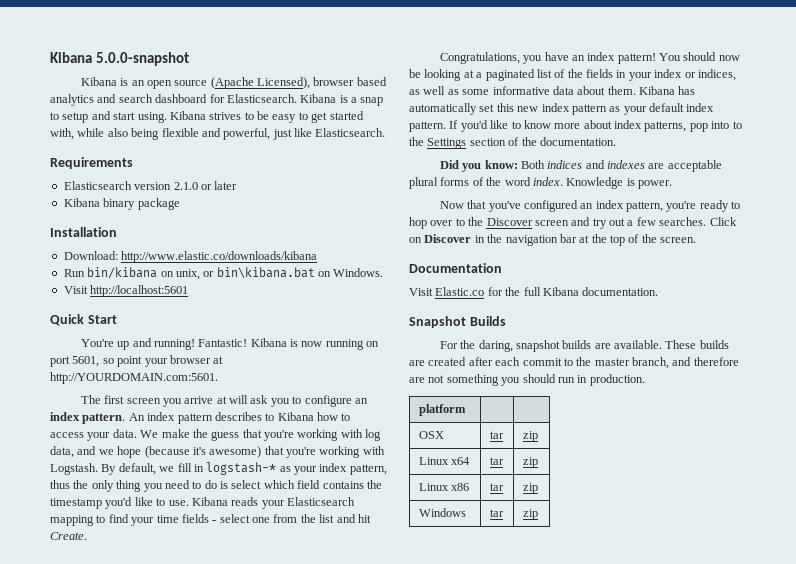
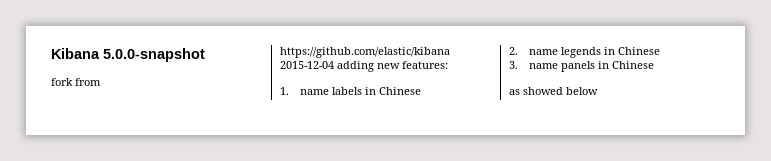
- Kibana is an open source (Apache Licensed), browser based analytics and search dashboard for Elasticsearch. Kibana is a snap to setup and start using. Kibana strives to be easy to get started with, while also being flexible and powerful, just like Elasticsearch.
- Requirements
- Elasticsearch version 2.1.0 or later
- Kibana binary package
- Installation
- Download: http://www.elastic.co/downloads/kibana
- Run bin/kibana on unix, or bin\kibana.bat on Windows.
- Visit http://localhost:5601
- Quick Start
- You're up and running! Fantastic! Kibana is now running on port 5601, so point your browser at http://YOURDOMAIN.com:5601.
- The first screen you arrive at will ask you to configure an index pattern. An index pattern describes to Kibana how to access your data. We make the guess that you're working with log data, and we hope (because it's awesome) that you're working with Logstash. By default, we fill in logstash-* as your index pattern, thus the only thing you need to do is select which field contains the timestamp you'd like to use. Kibana reads your Elasticsearch mapping to find your time fields - select one from the list and hit Create.
- Congratulations, you have an index pattern! You should now be looking at a paginated list of the fields in your index or indices, as well as some informative data about them. Kibana has automatically set this new index pattern as your default index pattern. If you'd like to know more about index patterns, pop into to the Settings section of the documentation.
- Did you know: Both indices and indexes are acceptable plural forms of the word index. Knowledge is power.
- Now that you've configured an index pattern, you're ready to hop over to the Discover screen and try out a few searches. Click on Discover in the navigation bar at the top of the screen.
- Documentation
- Visit Elastic.co for the full Kibana documentation.
- Snapshot Builds
- For the daring, snapshot builds are available. These builds are created after each commit to the master branch, and therefore are not something you should run in production.
- platform | |
- OSX | tar | zip
- Linux x64 | tar | zip
- Linux x86 | tar | zip
- Windows | tar | zip
+ fork from https://github.com/elastic/kibana 2015-12-04 adding new features:
+ 1. name labels in Chinese
+ 2. name legends in Chinese
+ 3. name panels in Chinese
+ as showed below

